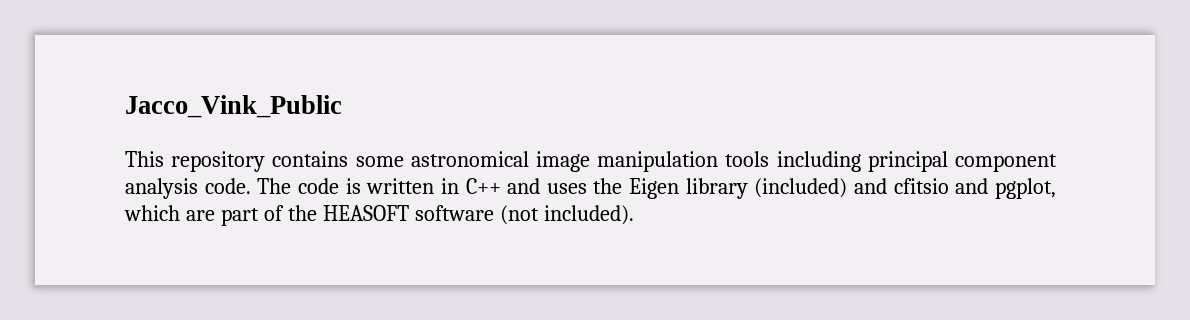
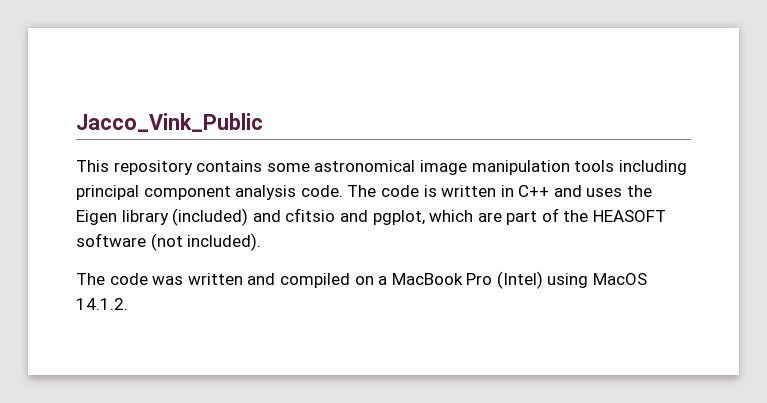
+ The code was written and compiled on a MacBook Pro (Intel) using MacOS 14.1.2.

